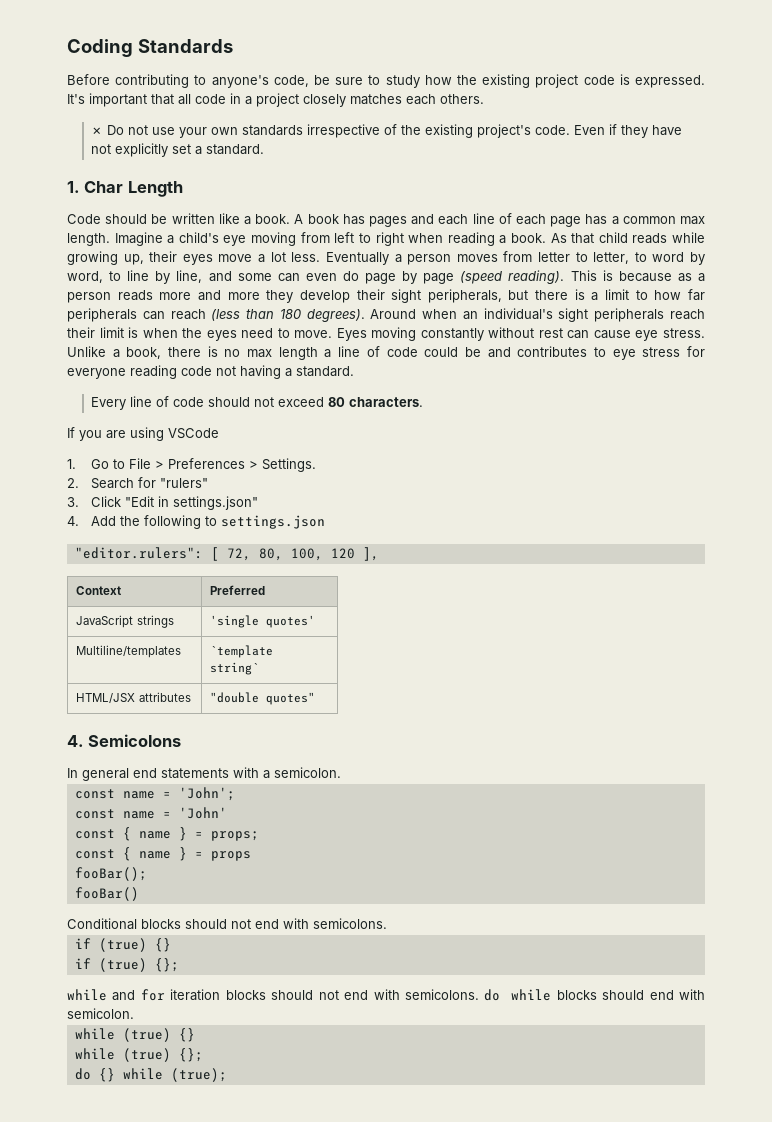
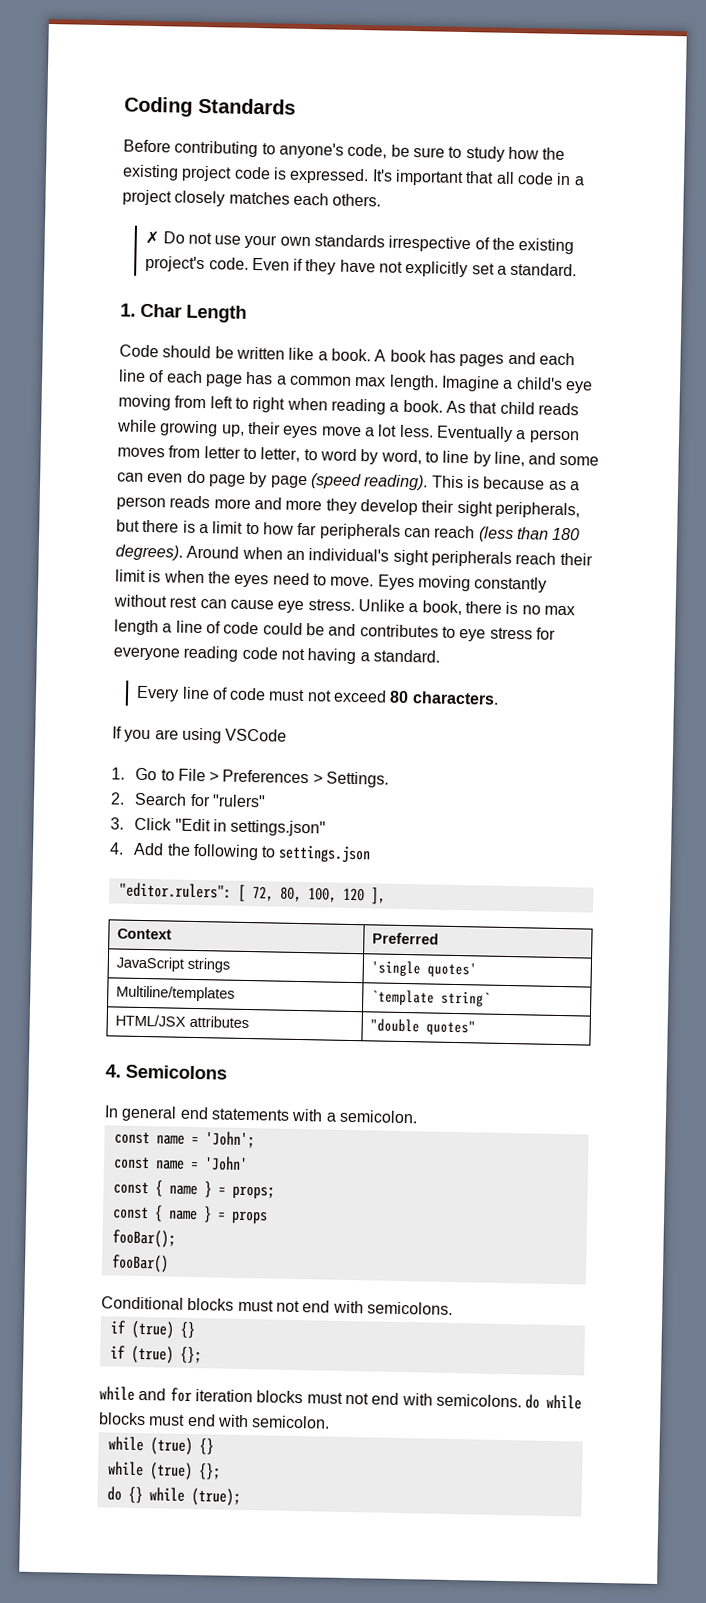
- Every line of code should not exceed 80 characters.
+ Every line of code must not exceed 80 characters.
- Conditional blocks should not end with semicolons.
+ Conditional blocks must not end with semicolons.
- while and for iteration blocks should not end with semicolons. do while blocks should end with semicolon.
+ while and for iteration blocks must not end with semicolons. do while blocks must end with semicolon.

